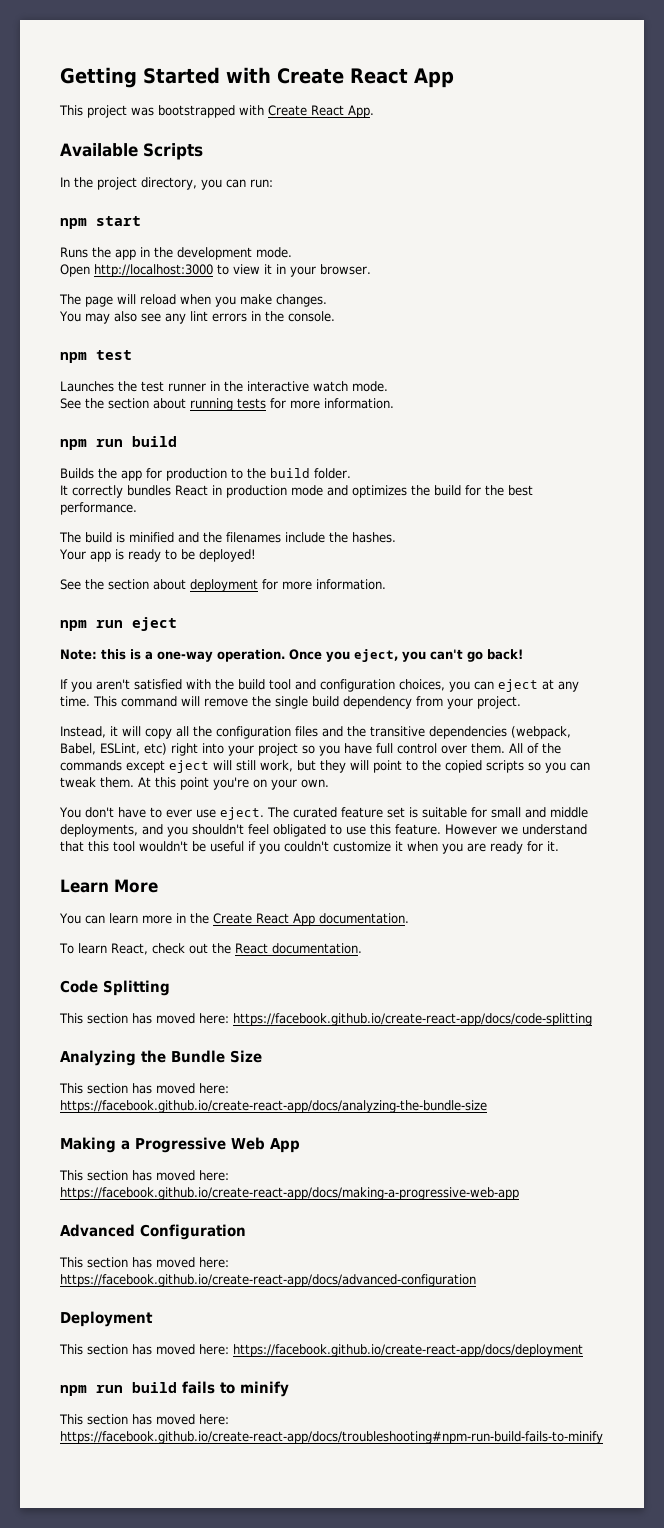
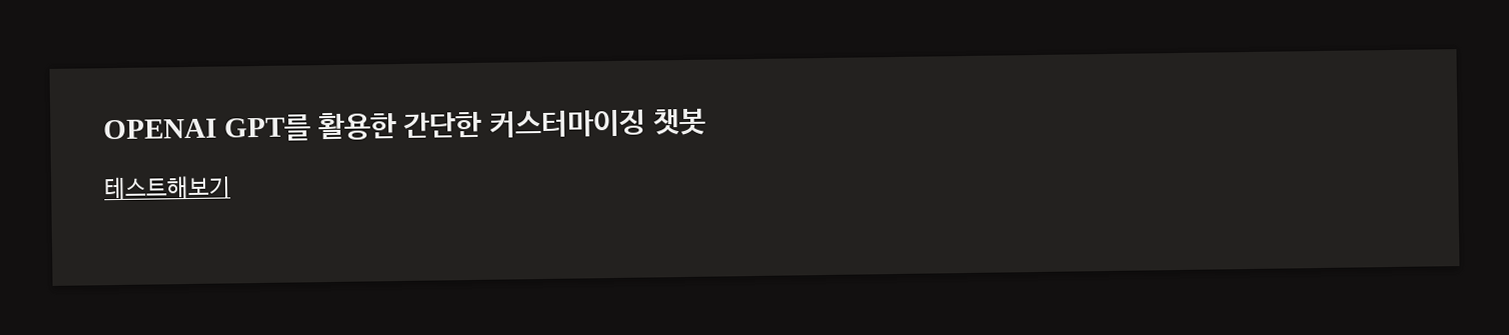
- Getting Started with Create React App
- This project was bootstrapped with Create React App.
- Available Scripts
- In the project directory, you can run:
- npm start
- Runs the app in the development mode.
- Open http://localhost:3000 to view it in your browser.
- The page will reload when you make changes.
- You may also see any lint errors in the console.
- npm test
- Launches the test runner in the interactive watch mode.
- See the section about running tests for more information.
- npm run build
- Builds the app for production to the build folder.
- It correctly bundles React in production mode and optimizes the build for the best performance.
- The build is minified and the filenames include the hashes.
- Your app is ready to be deployed!
- See the section about deployment for more information.
- npm run eject
- Note: this is a one-way operation. Once you eject, you can't go back!
- If you aren't satisfied with the build tool and configuration choices, you can eject at any time. This command will remove the single build dependency from your project.
- Instead, it will copy all the configuration files and the transitive dependencies (webpack, Babel, ESLint, etc) right into your project so you have full control over them. All of the commands except eject will still work, but they will point to the copied scripts so you can tweak them. At this point you're on your own.
- You don't have to ever use eject. The curated feature set is suitable for small and middle deployments, and you shouldn't feel obligated to use this feature. However we understand that this tool wouldn't be useful if you couldn't customize it when you are ready for it.
- Learn More
- You can learn more in the Create React App documentation.
- To learn React, check out the React documentation.
- Code Splitting
- This section has moved here: https://facebook.github.io/create-react-app/docs/code-splitting
- Analyzing the Bundle Size
- This section has moved here: https://facebook.github.io/create-react-app/docs/analyzing-the-bundle-size
- Making a Progressive Web App
- This section has moved here: https://facebook.github.io/create-react-app/docs/making-a-progressive-web-app
- Advanced Configuration
- This section has moved here: https://facebook.github.io/create-react-app/docs/advanced-configuration
- Deployment
- This section has moved here: https://facebook.github.io/create-react-app/docs/deployment
- npm run build fails to minify
- This section has moved here: https://facebook.github.io/create-react-app/docs/troubleshooting#npm-run-build-fails-to-minify
+ OPENAI GPT를 활용한 간단한 커스터마이징 챗봇
+ 테스트해보기

